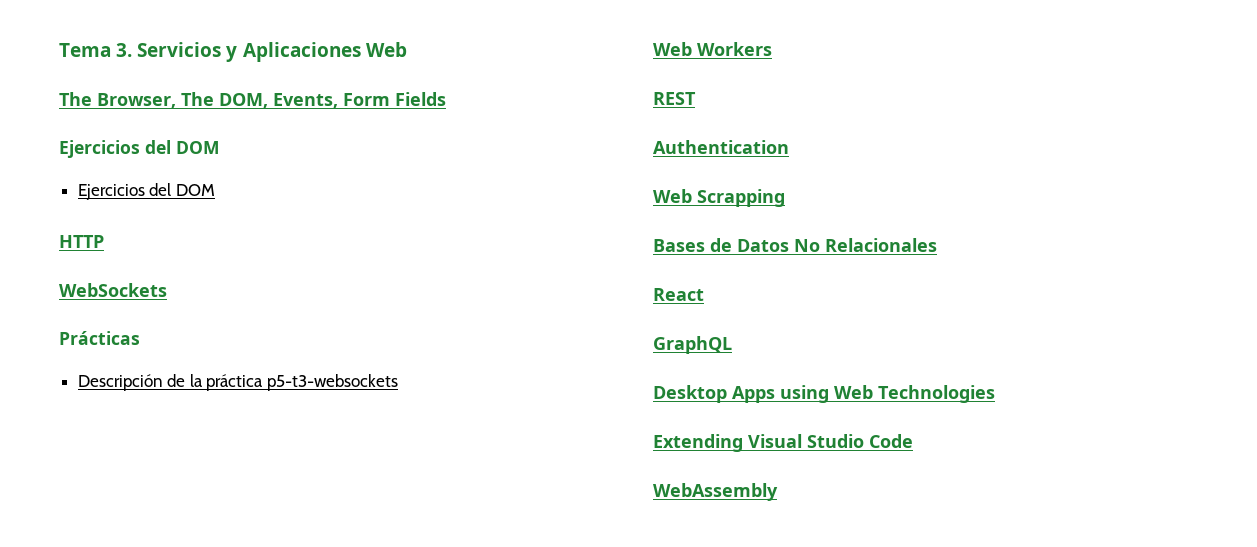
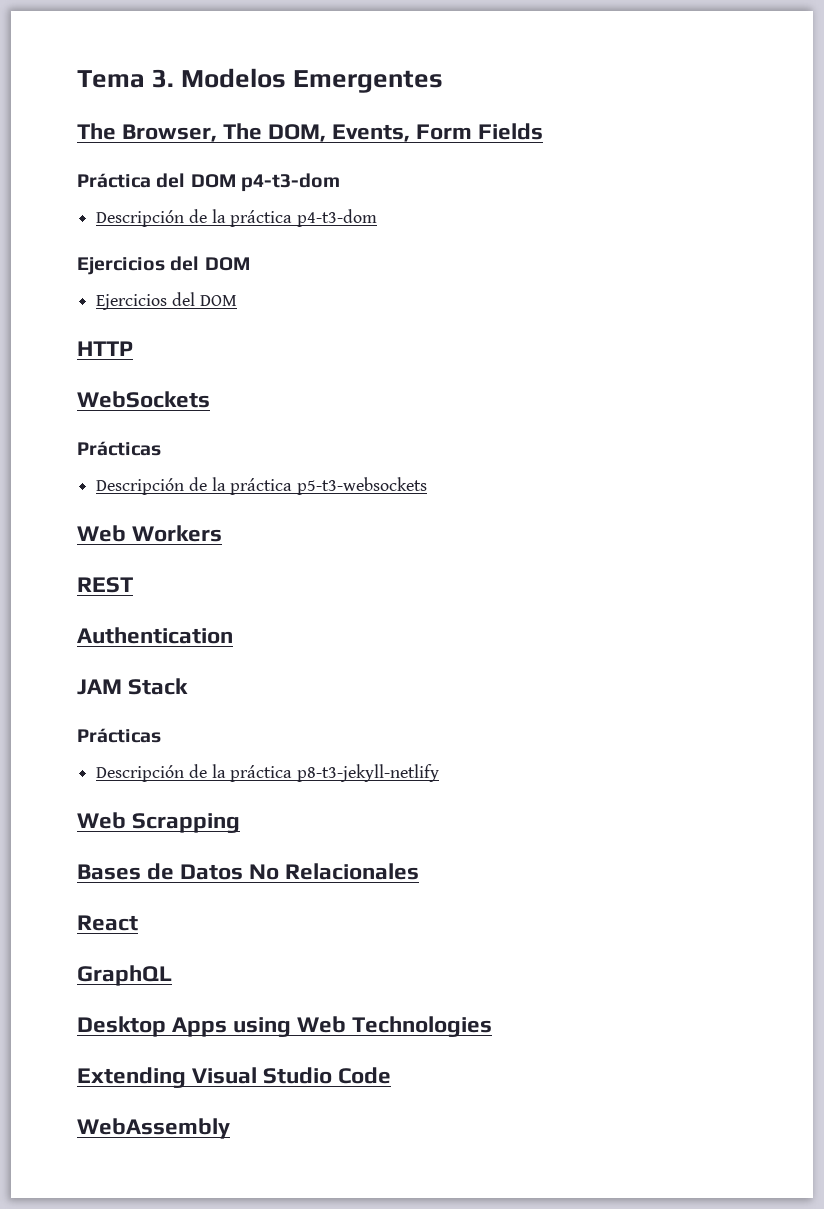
- Tema 3. Servicios y Aplicaciones Web
+ Tema 3. Modelos Emergentes
+ Práctica del DOM p4-t3-dom
+ Descripción de la práctica p4-t3-dom
+ JAM Stack
+ Prácticas
+ Descripción de la práctica p8-t3-jekyll-netlify

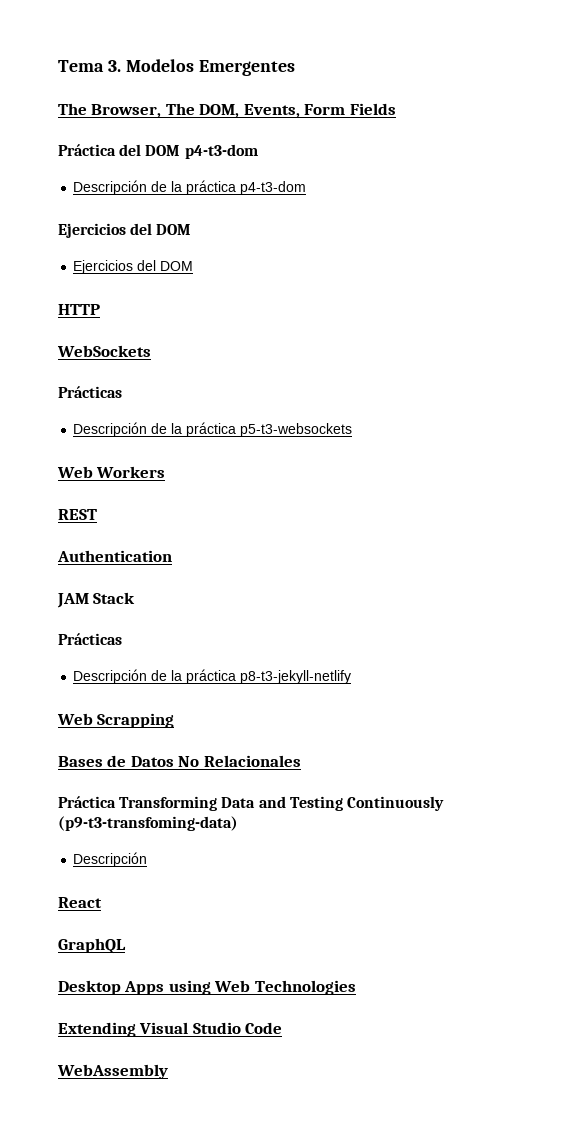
+ Práctica Transforming Data and Testing Continuously (p9-t3-transfoming-data)
+ Descripción

